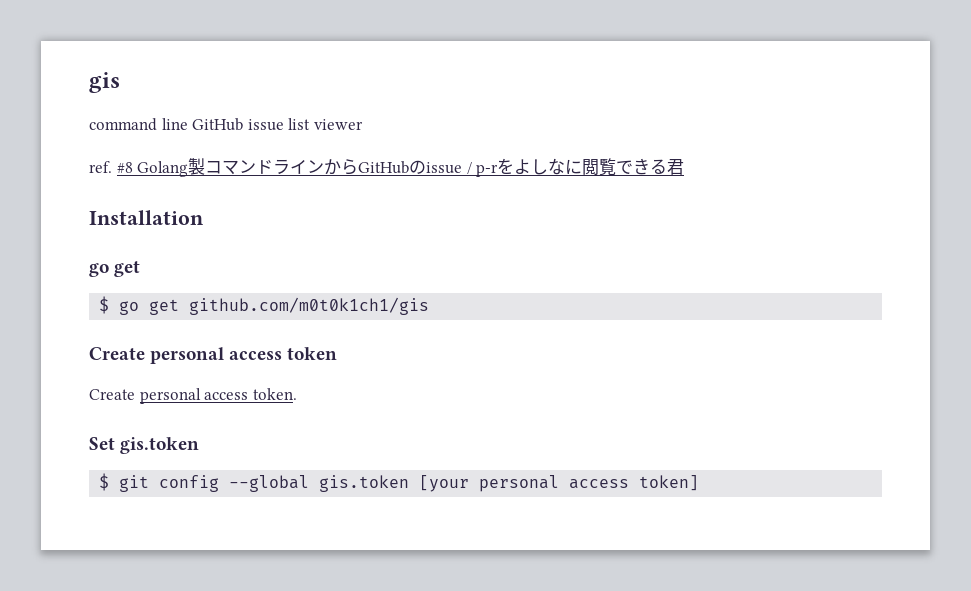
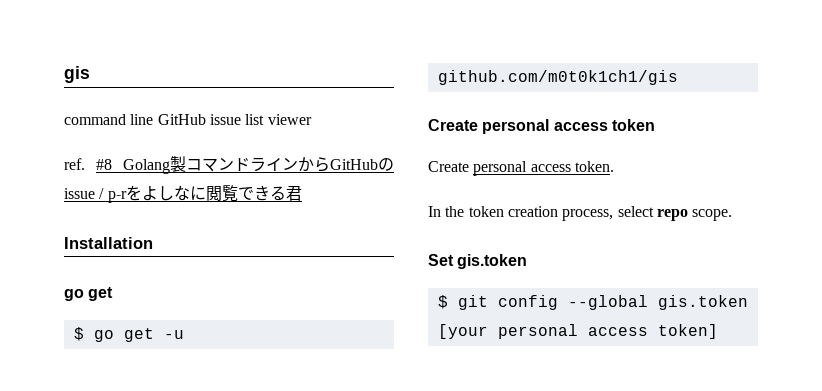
- $ go get github.com/m0t0k1ch1/gis
+ $ go get -u github.com/m0t0k1ch1/gis
+ In the token creation process, select repo scope.

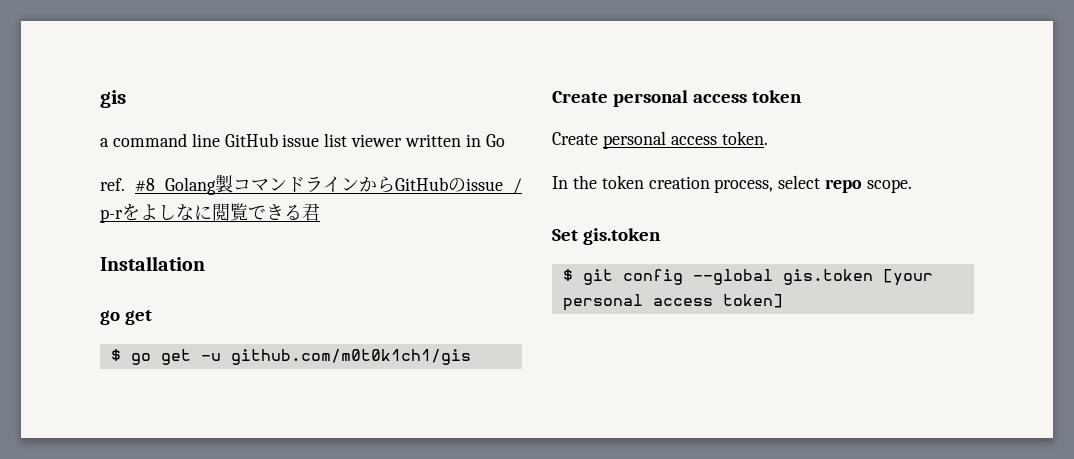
- command line GitHub issue list viewer
+ a command line GitHub issue list viewer written in Go

